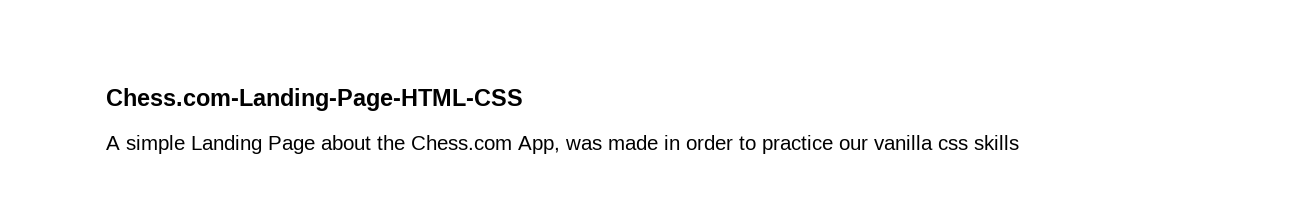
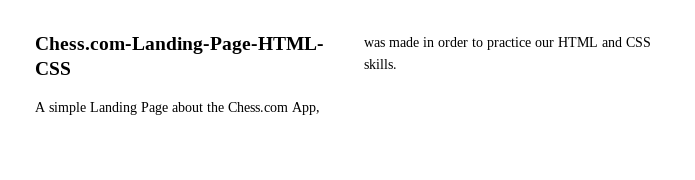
- A simple Landing Page about the Chess.com App, was made in order to practice our vanilla css skills
+ A simple Landing Page about the Chess.com App, was made in order to practice our HTML and CSS skills.

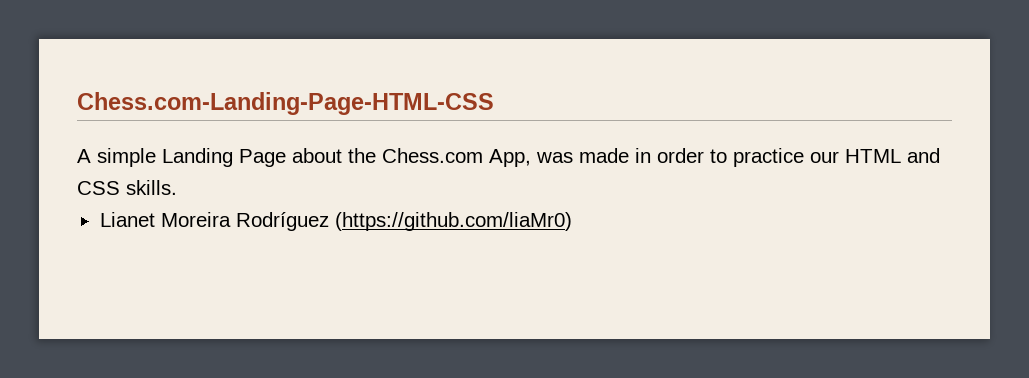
+ Lianet Moreira Rodríguez (https://github.com/liaMr0)

